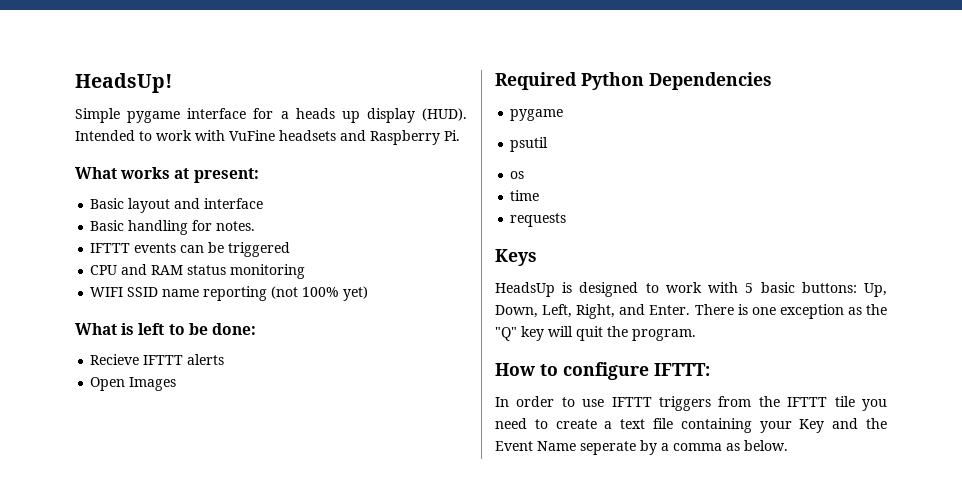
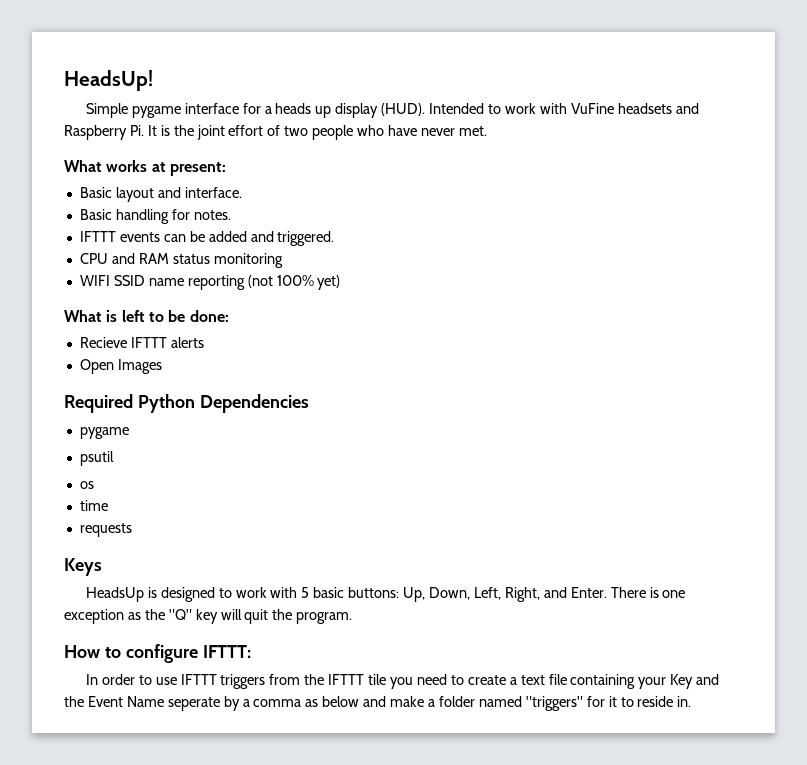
- Intended to work with VuFine headsets and Raspberry Pi.
+ Intended to work with VuFine headsets and Raspberry Pi. It is the joint effort of two people who have never met.
- Basic layout and interface
+ Basic layout and interface.
- IFTTT events can be triggered
+ IFTTT events can be added and triggered.
- In order to use IFTTT triggers from the IFTTT tile you need to create a text file containing your Key and the Event Name seperate by a comma as below.
+ In order to use IFTTT triggers from the IFTTT tile you need to create a text file containing your Key and the Event Name seperate by a comma as below and make a folder named "triggers" for it to reside in.

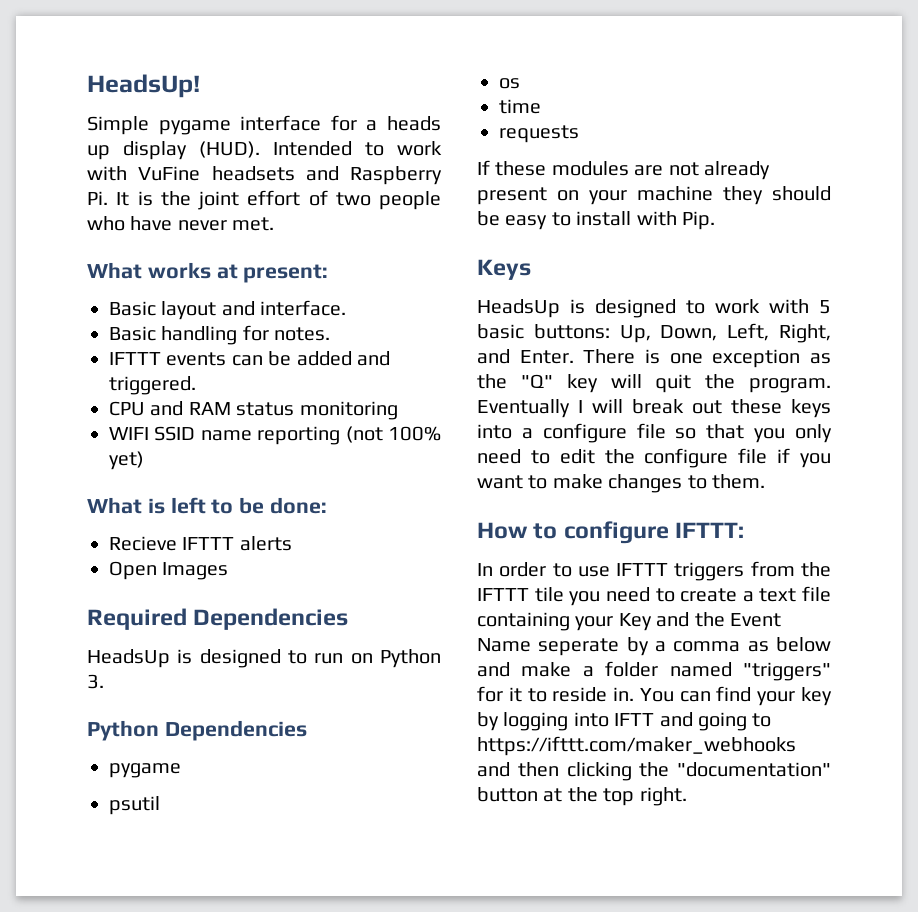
- Required Python Dependencies
+ Required Dependencies
+ HeadsUp is designed to run on Python 3.
+ Python Dependencies
+ If these modules are not already present on your machine they should be easy to install with Pip.
+ Eventually I will break out these keys into a configure file so that you only need to edit the configure file if you want to make changes to them.
+ You can find your key by logging into IFTT and going to https://ifttt.com/maker_webhooks and then clicking the "documentation" button at the top right.

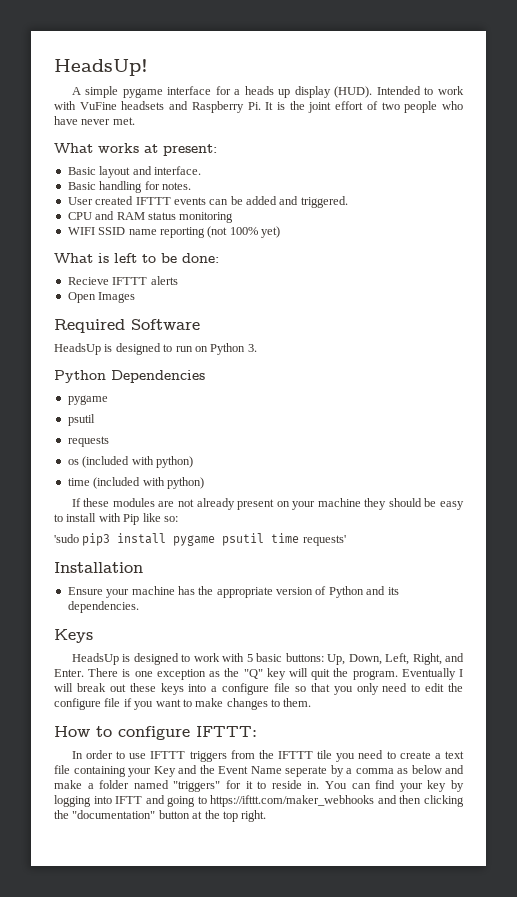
- Simple pygame interface for a heads up display (HUD).
+ A simple pygame interface for a heads up display (HUD).
- IFTTT events can be added and triggered.
+ User created IFTTT events can be added and triggered.
- Required Dependencies
+ Required Software
+ requests
- os
- time
- requests
+ os (included with python)
+ time (included with python)
- If these modules are not already present on your machine they should be easy to install with Pip.
+ If these modules are not already present on your machine they should be easy to install with Pip like so:
+ 'sudo pip3 install pygame psutil time requests'
+ Installation
+ Ensure your machine has the appropriate version of Python and its dependencies.

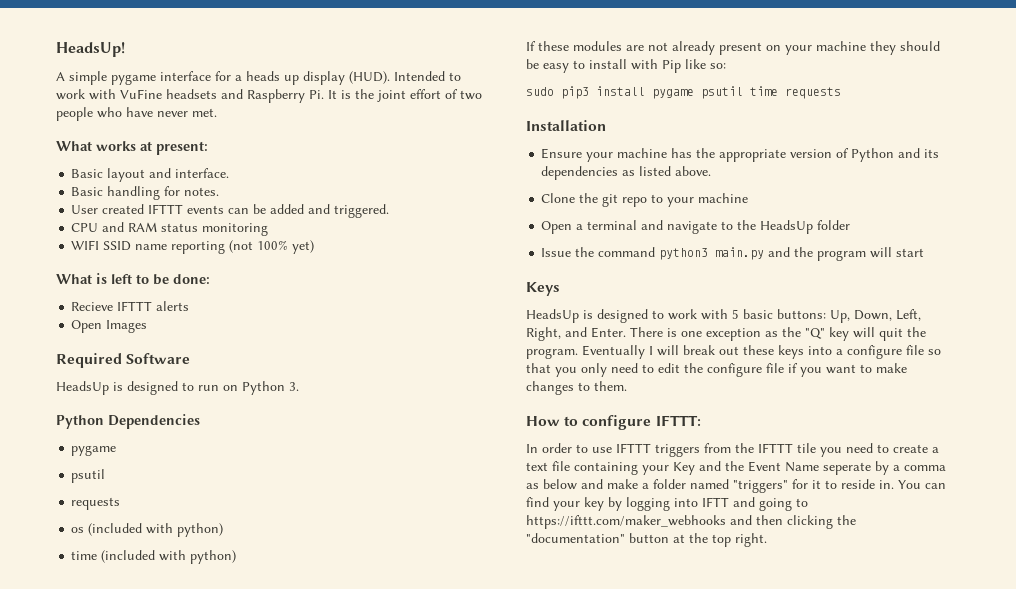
- 'sudo pip3 install pygame psutil time requests'
+ sudo pip3 install pygame psutil time requests
- Ensure your machine has the appropriate version of Python and its dependencies.
+ Ensure your machine has the appropriate version of Python and its dependencies as listed above.
+ Clone the git repo to your machine
+ Open a terminal and navigate to the HeadsUp folder
+ Issue the command python3 main.py and the program will start

